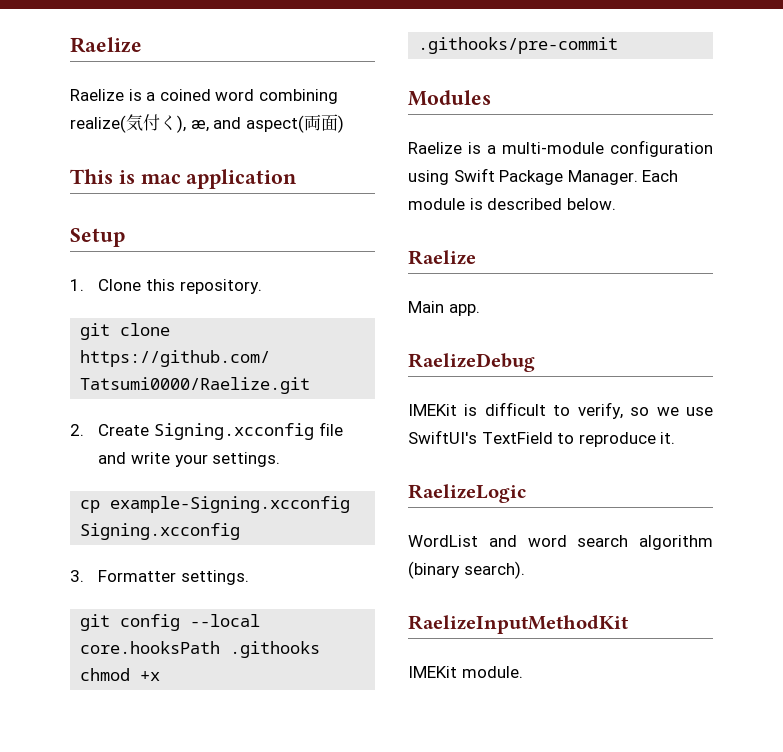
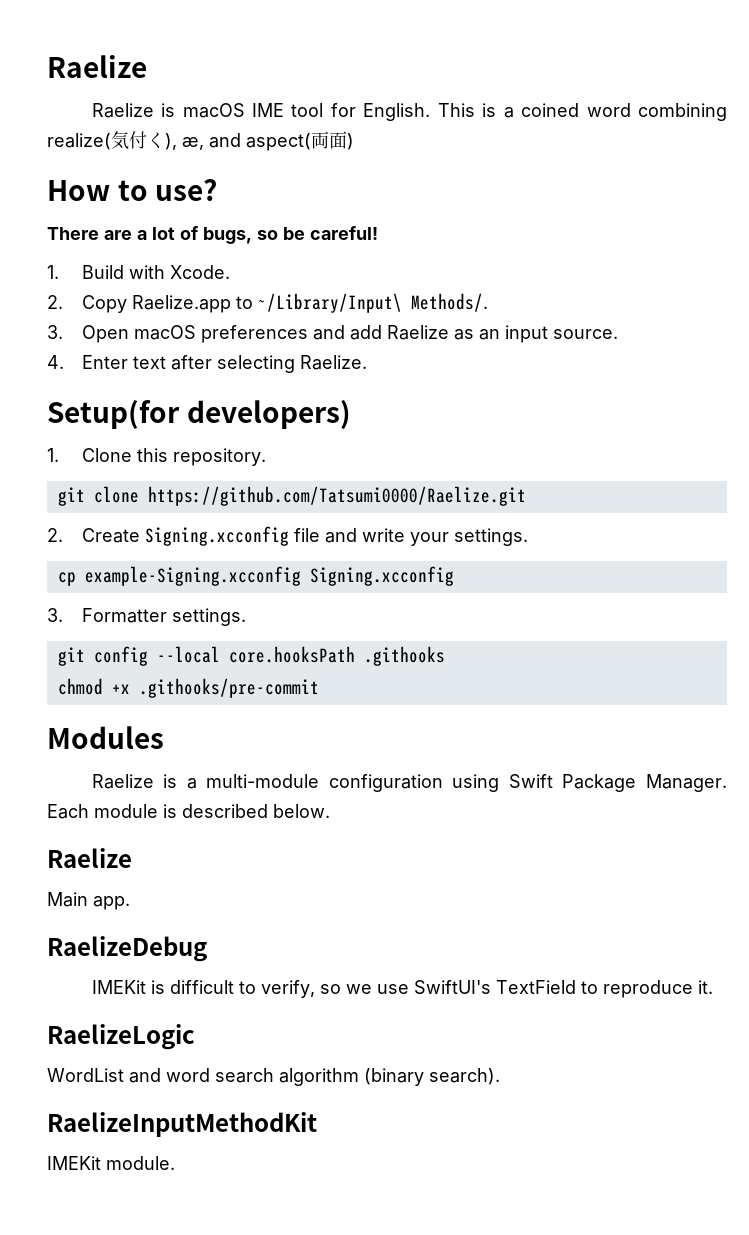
- Raelize is a coined word combining realize(気付く), æ, and aspect(両面)
+ Raelize is macOS IME tool for English. This is a coined word combining realize(気付く), æ, and aspect(両面)
- This is mac application
- Setup
+ How to use?
+ There are a lot of bugs, so be careful!
+ 1. Build with Xcode.
+ 2. Copy Raelize.app to ~/Library/Input\ Methods/.
+ 3. Open macOS preferences and add Raelize as an input source.
+ 4. Enter text after selecting Raelize.
+ Setup(for developers)

